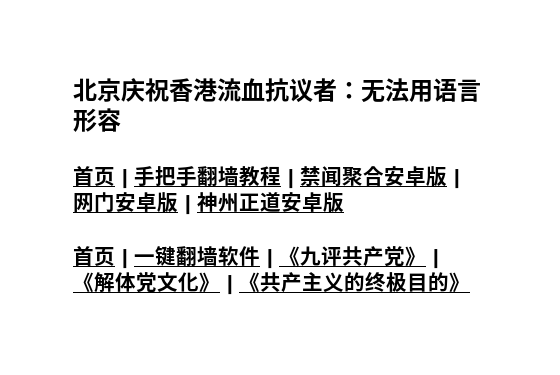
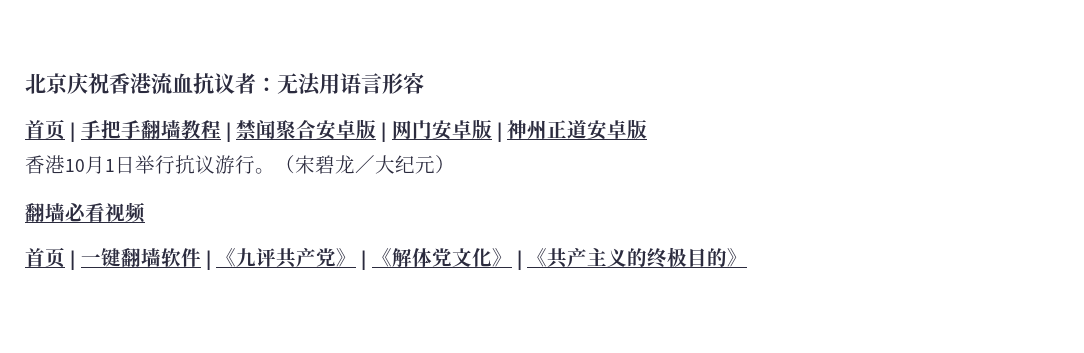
+ 香港10月1日举行抗议游行。（宋碧龙／大纪元）
+ 翻墙必看视频

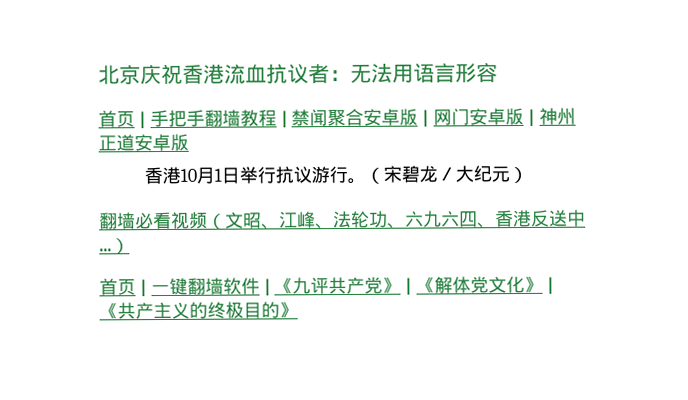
- 翻墙必看视频
+ 翻墙必看视频（文昭、江峰、法轮功、六九六四、香港反送中...）

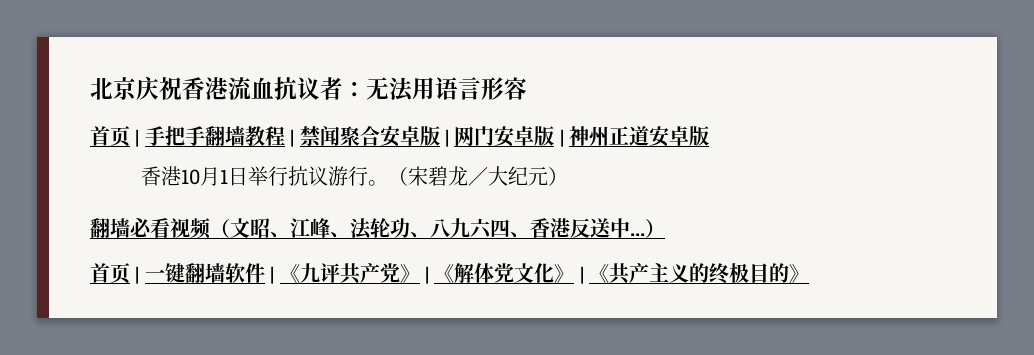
- 翻墙必看视频（文昭、江峰、法轮功、六九六四、香港反送中...）
+ 翻墙必看视频（文昭、江峰、法轮功、八九六四、香港反送中...）

